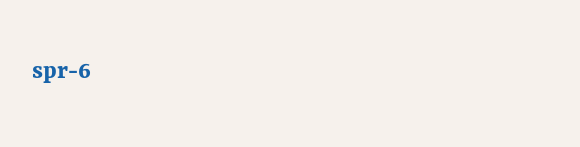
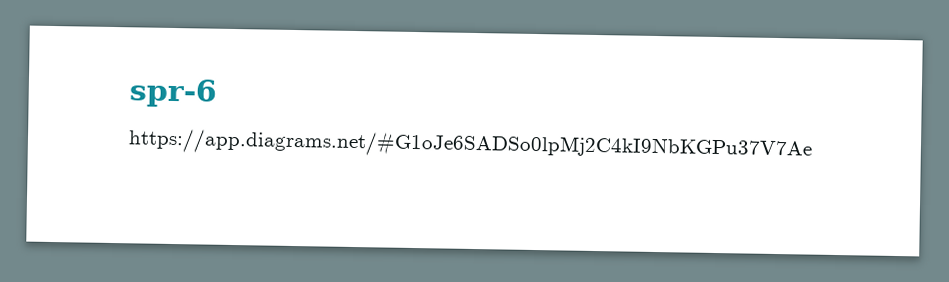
+ https://app.diagrams.net/#G1oJe6SADSo0lpMj2C4kI9NbKGPu37V7Ae

